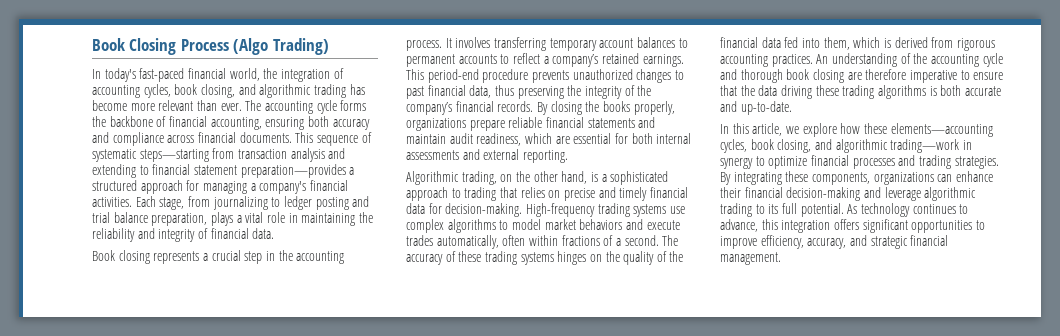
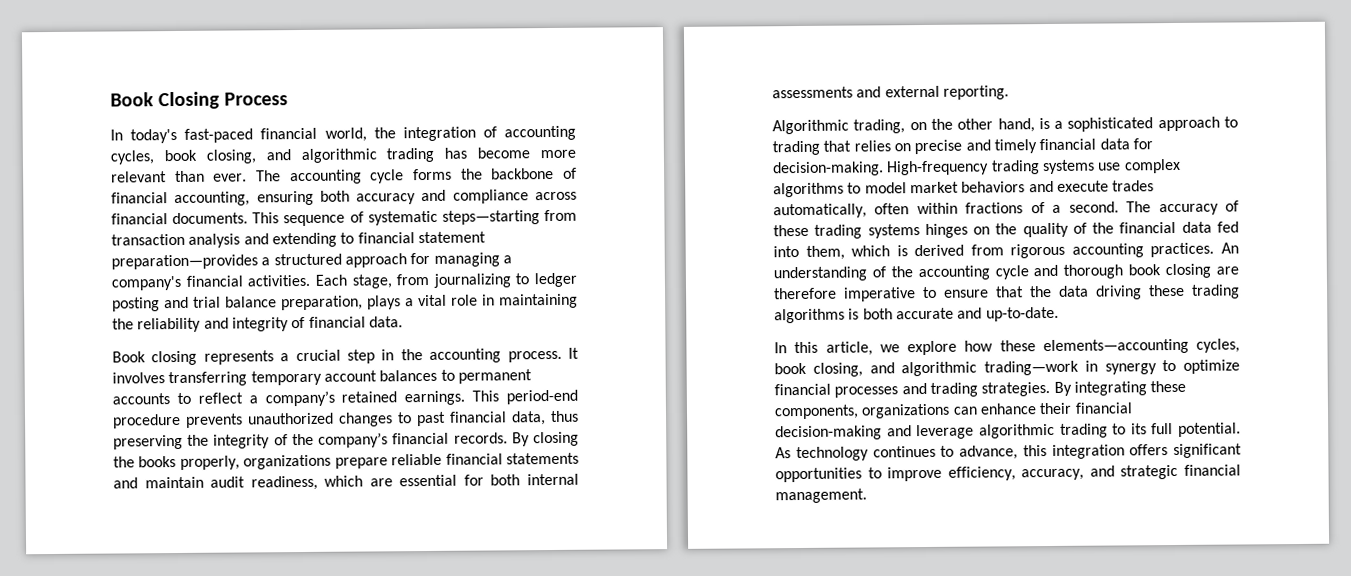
- Book Closing Process (Algo Trading)
+ Book Closing Process

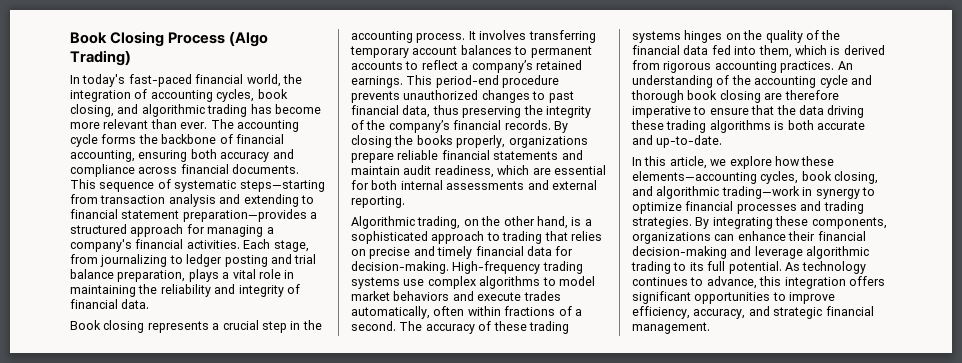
- Book Closing Process
+ Book Closing Process (Algo Trading)

